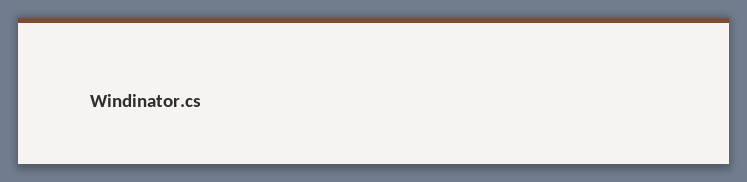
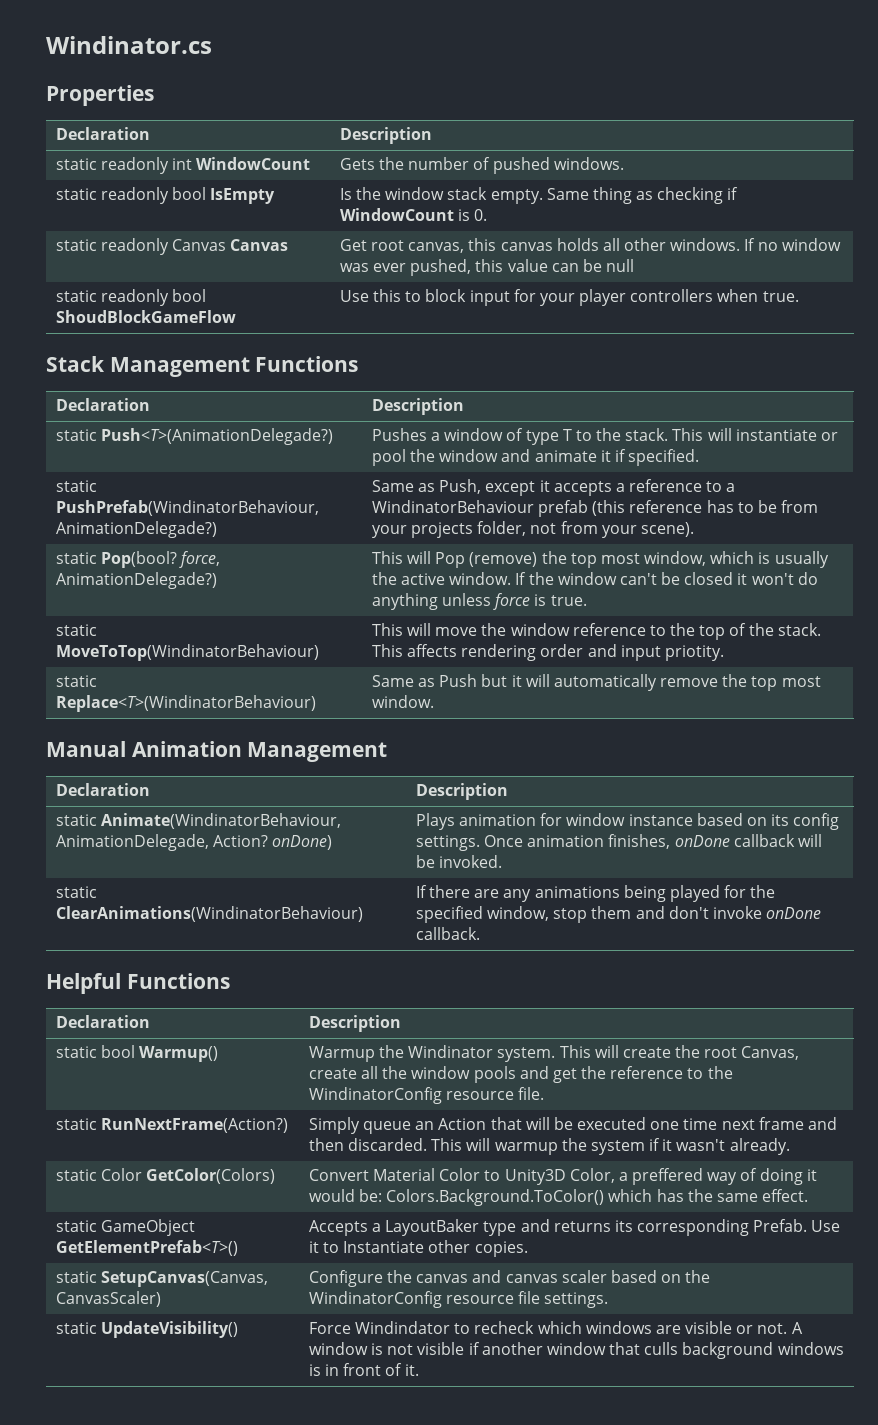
+ Properties
+ Declaration | Description
+ static readonly int WindowCount | Gets the number of pushed windows.
+ static readonly bool IsEmpty | Is the window stack empty. Same thing as checking if WindowCount is 0.
+ static readonly Canvas Canvas | Get root canvas, this canvas holds all other windows. If no window was ever pushed, this value can be null
+ static readonly bool ShoudBlockGameFlow | Use this to block input for your player controllers when true.
+ Stack Management Functions
+ Declaration | Description
+ static Push<T>(AnimationDelegade?) | Pushes a window of type T to the stack. This will instantiate or pool the window and animate it if specified.
+ static PushPrefab(WindinatorBehaviour, AnimationDelegade?) | Same as Push, except it accepts a reference to a WindinatorBehaviour prefab (this reference has to be from your projects folder, not from your scene).
+ static Pop(bool? force, AnimationDelegade?) | This will Pop (remove) the top most window, which is usually the active window. If the window can't be closed it won't do anything unless force is true.
+ static MoveToTop(WindinatorBehaviour) | This will move the window reference to the top of the stack. This affects rendering order and input priotity.
+ static Replace<T>(WindinatorBehaviour) | Same as Push but it will automatically remove the top most window.
+ Manual Animation Management
+ Declaration | Description
+ static Animate(WindinatorBehaviour, AnimationDelegade, Action? onDone) | Plays animation for window instance based on its config settings. Once animation finishes, onDone callback will be invoked.
+ static ClearAnimations(WindinatorBehaviour) | If there are any animations being played for the specified window, stop them and don't invoke onDone callback.
+ Helpful Functions
+ Declaration | Description
+ static bool Warmup() | Warmup the Windinator system. This will create the root Canvas, create all the window pools and get the reference to the WindinatorConfig resource file.
+ static RunNextFrame(Action?) | Simply queue an Action that will be executed one time next frame and then discarded. This will warmup the system if it wasn't already.
+ static Color GetColor(Colors) | Convert Material Color to Unity3D Color, a preffered way of doing it would be: Colors.Background.ToColor() which has the same effect.
+ static GameObject GetElementPrefab<T>() | Accepts a LayoutBaker type and returns its corresponding Prefab. Use it to Instantiate other copies.
+ static SetupCanvas(Canvas, CanvasScaler) | Configure the canvas and canvas scaler based on the WindinatorConfig resource file settings.
+ static UpdateVisibility() | Force Windindator to recheck which windows are visible or not. A window is not visible if another window that culls background windows is in front of it.

